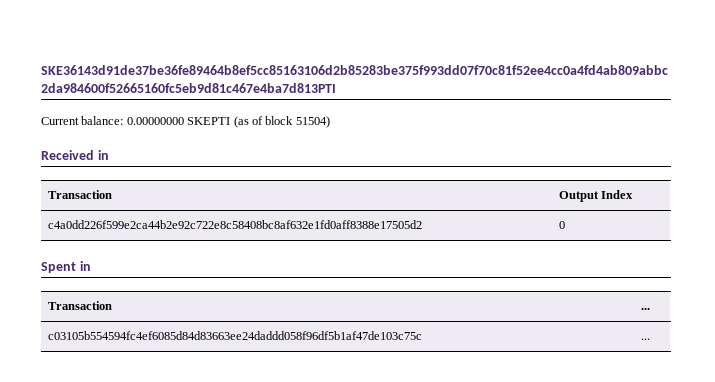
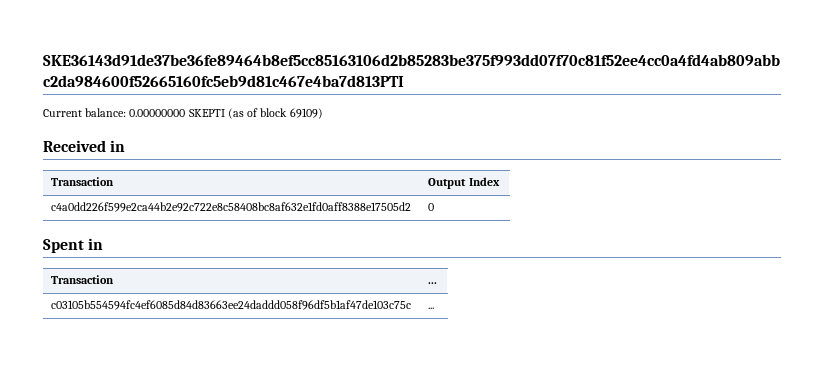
- Current balance: 0.00000000 SKEPTI (as of block 51504)
+ Current balance: 0.00000000 SKEPTI (as of block 69109)

